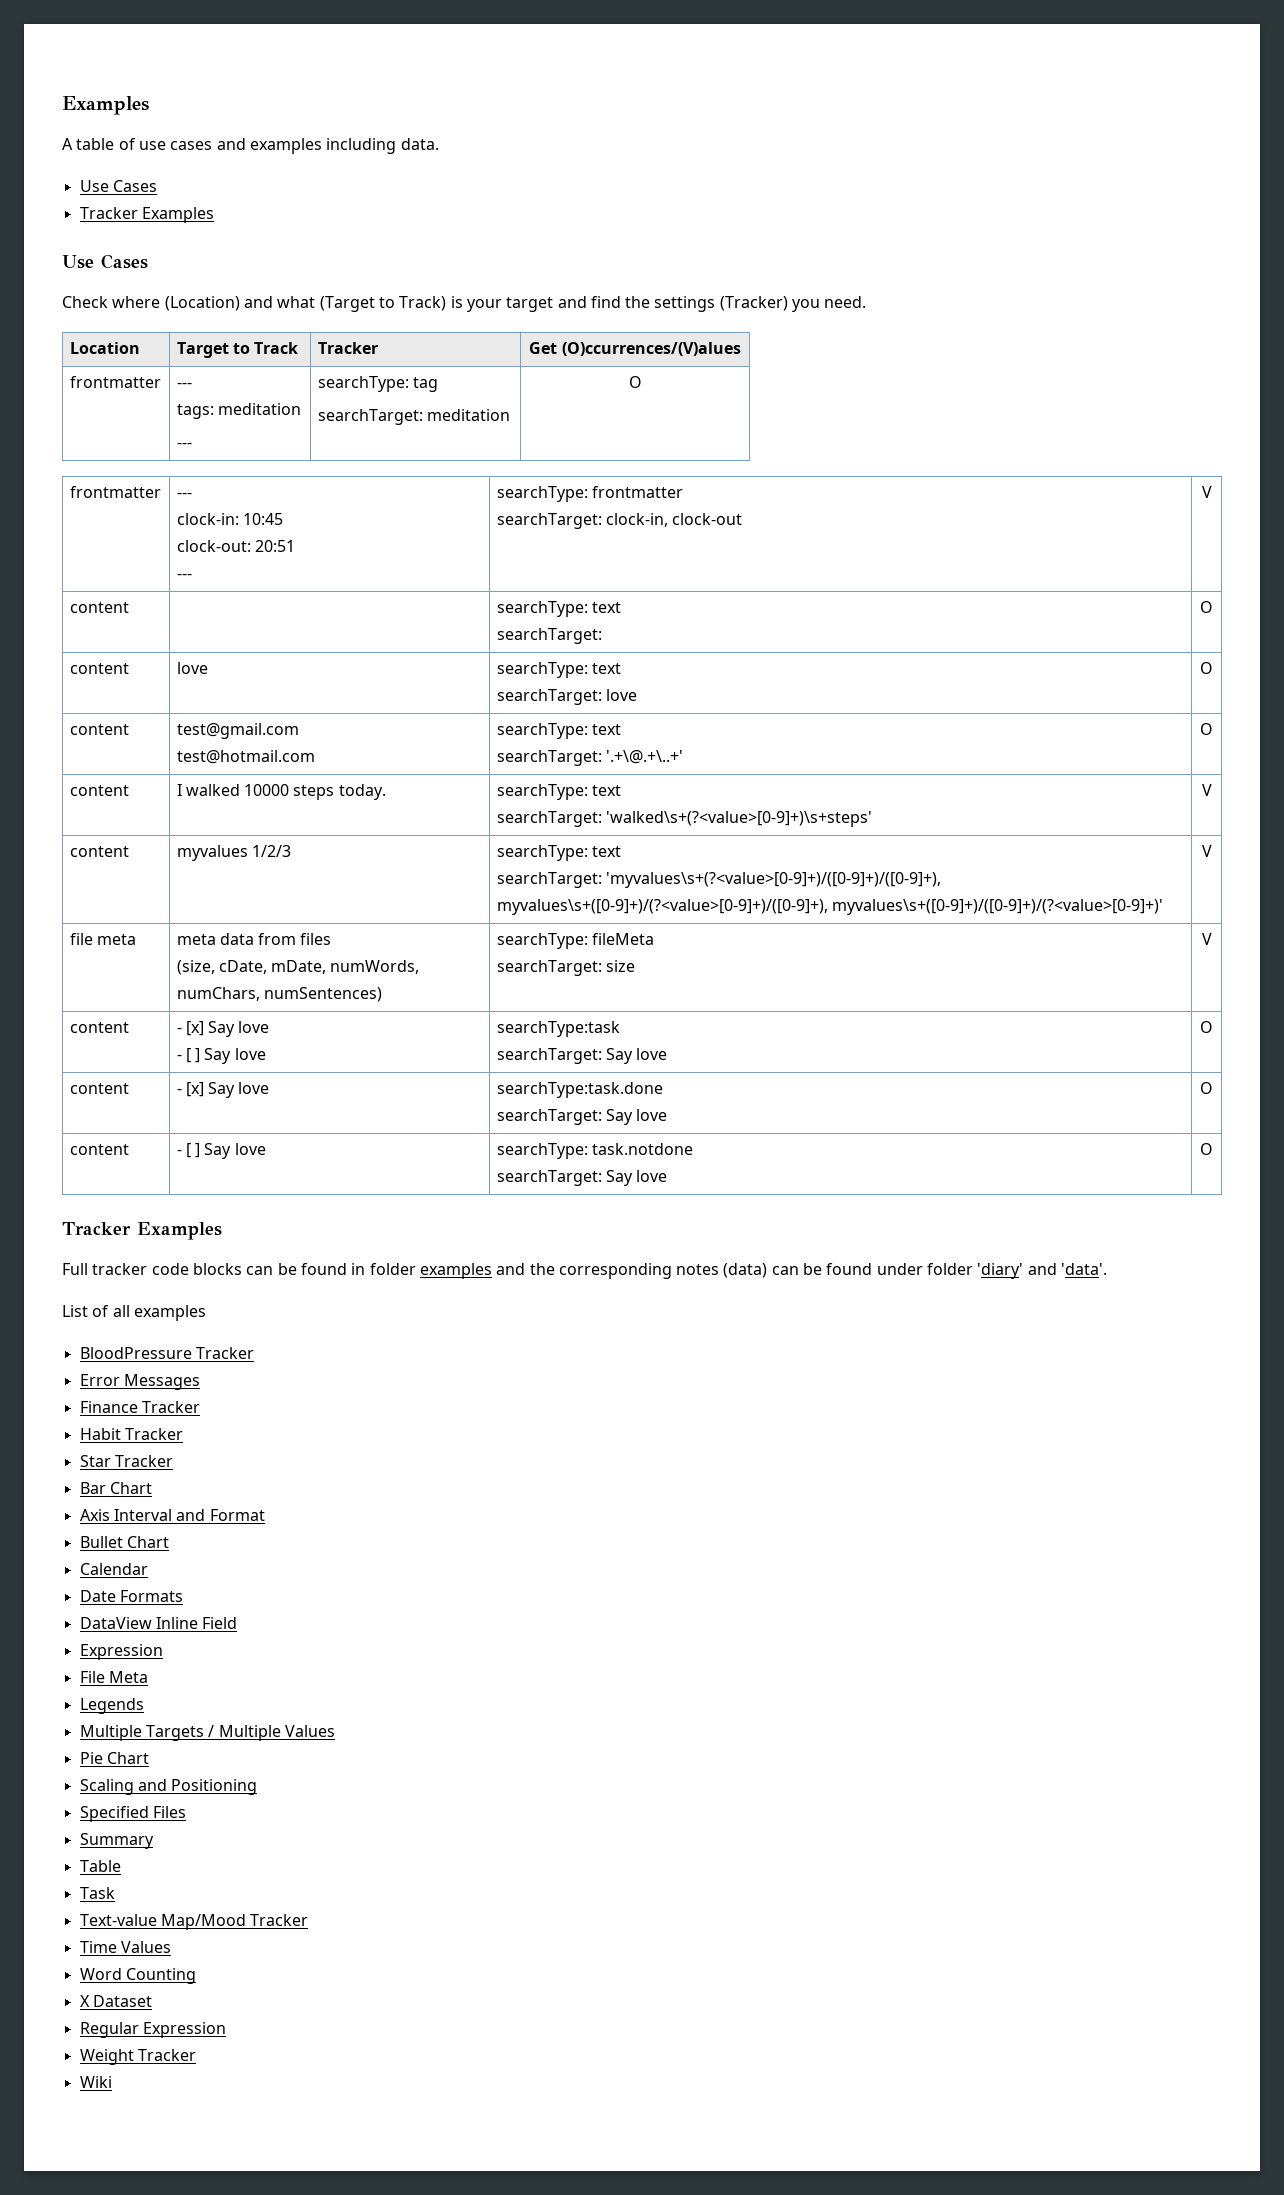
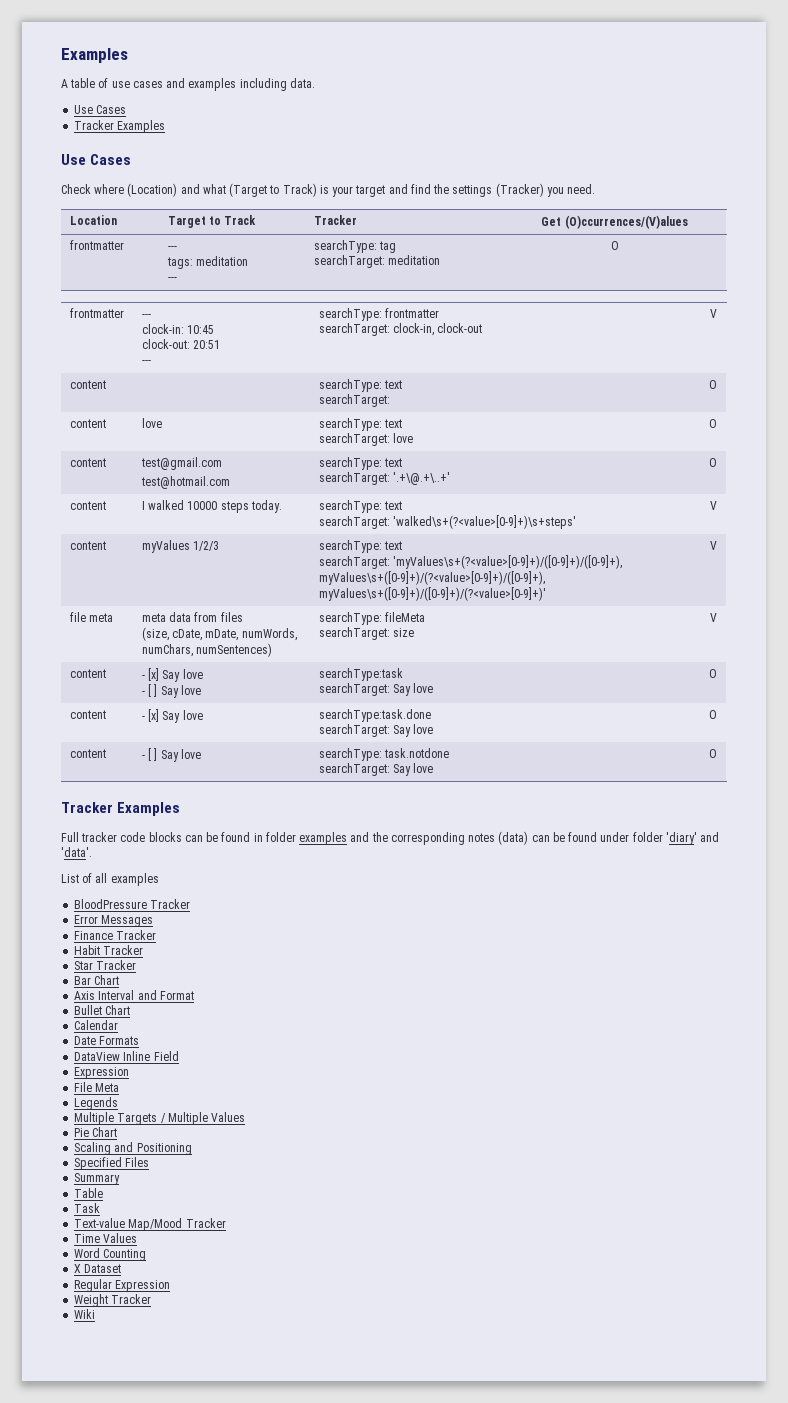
- content | myvalues 1/2/3 | searchType: text
- searchTarget: 'myvalues\s+(?<value>[0-9]+)/([0-9]+)/([0-9]+), myvalues\s+([0-9]+)/(?<value>[0-9]+)/([0-9]+), myvalues\s+([0-9]+)/([0-9]+)/(?<value>[0-9]+)' | V
+ content | myValues 1/2/3 | searchType: text
+ searchTarget: 'myValues\s+(?<value>[0-9]+)/([0-9]+)/([0-9]+), myValues\s+([0-9]+)/(?<value>[0-9]+)/([0-9]+), myValues\s+([0-9]+)/([0-9]+)/(?<value>[0-9]+)' | V

